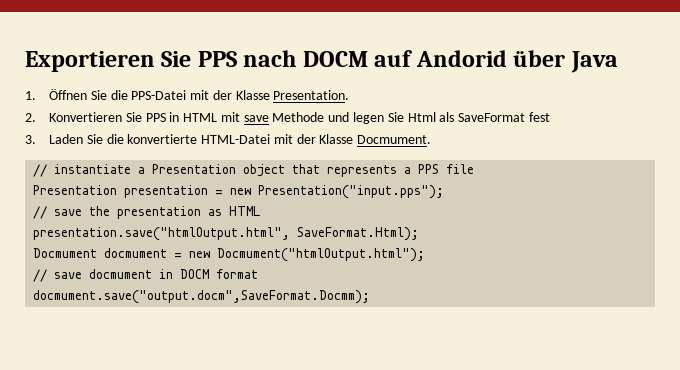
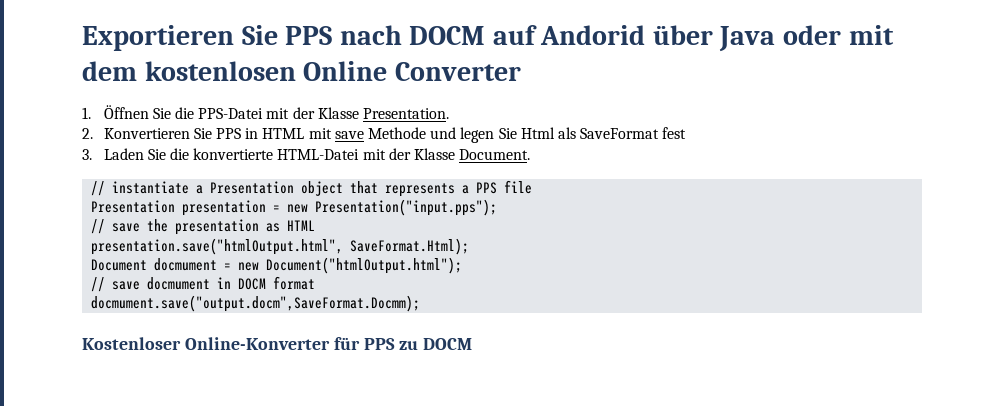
- Exportieren Sie PPS nach DOCM auf Andorid über Java
+ Exportieren Sie PPS nach DOCM auf Andorid über Java oder mit dem kostenlosen Online Converter
- 3. Laden Sie die konvertierte HTML-Datei mit der Klasse Docmument.
+ 3. Laden Sie die konvertierte HTML-Datei mit der Klasse Document.
- Docmument docmument = new Docmument("htmlOutput.html");
+ Document docmument = new Document("htmlOutput.html");
+ Kostenloser Online-Konverter für PPS zu DOCM

